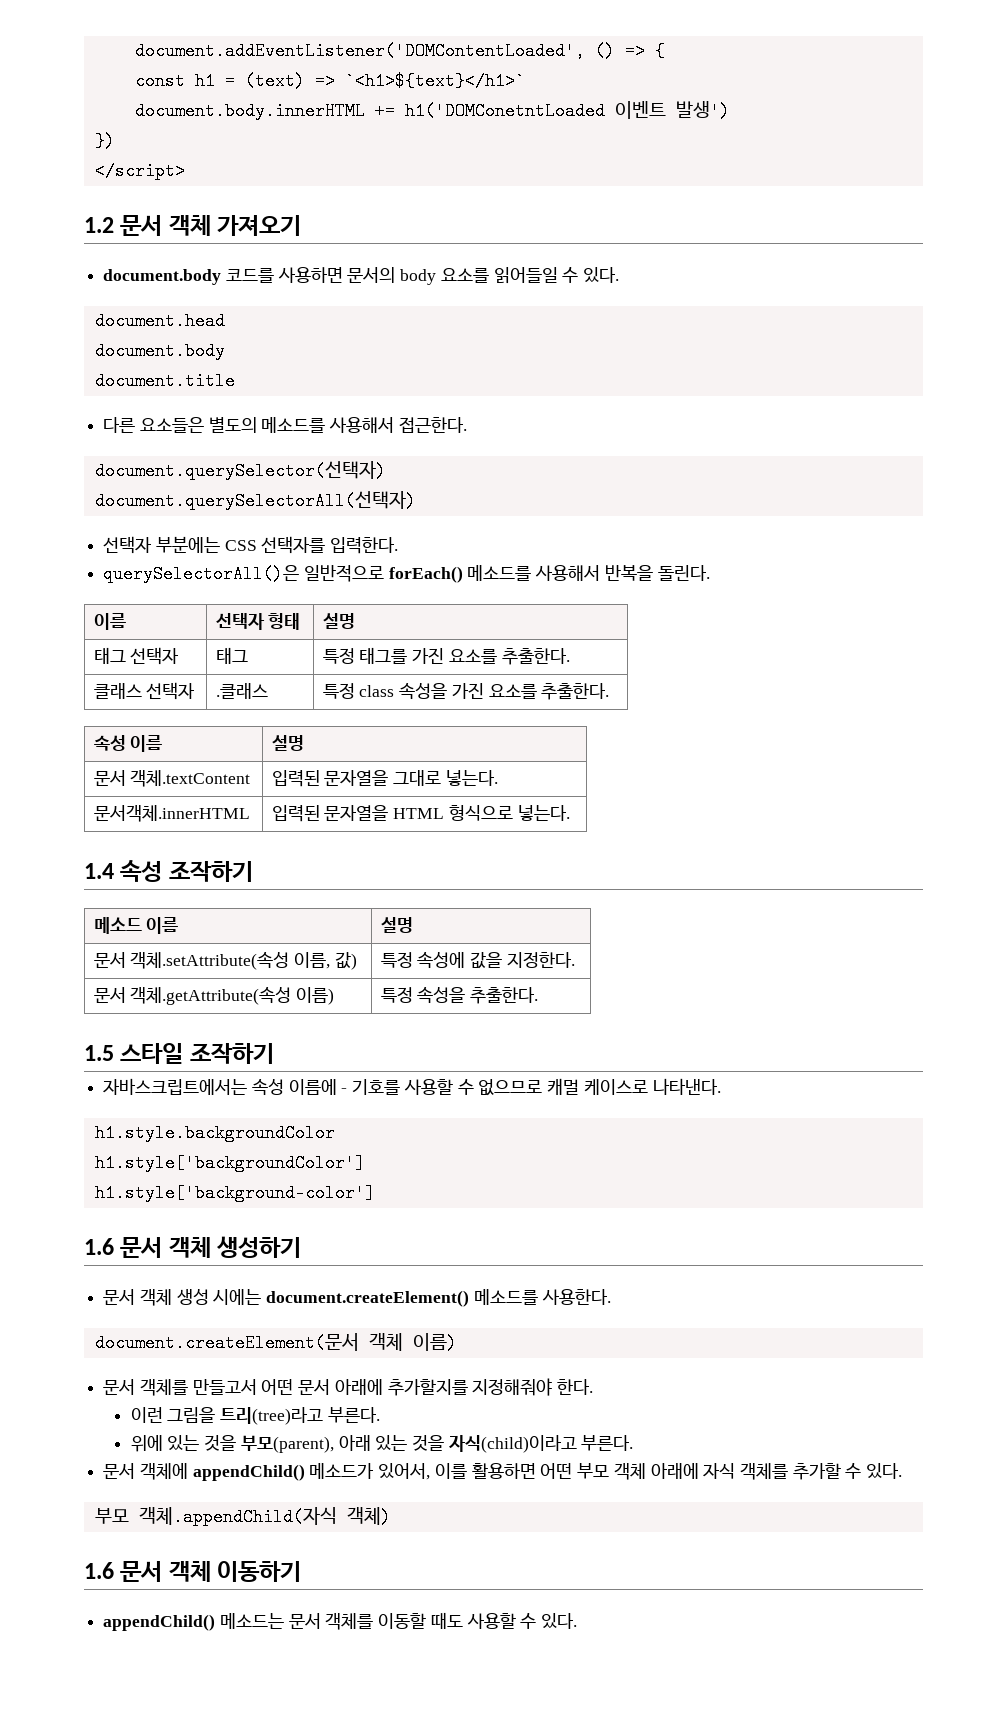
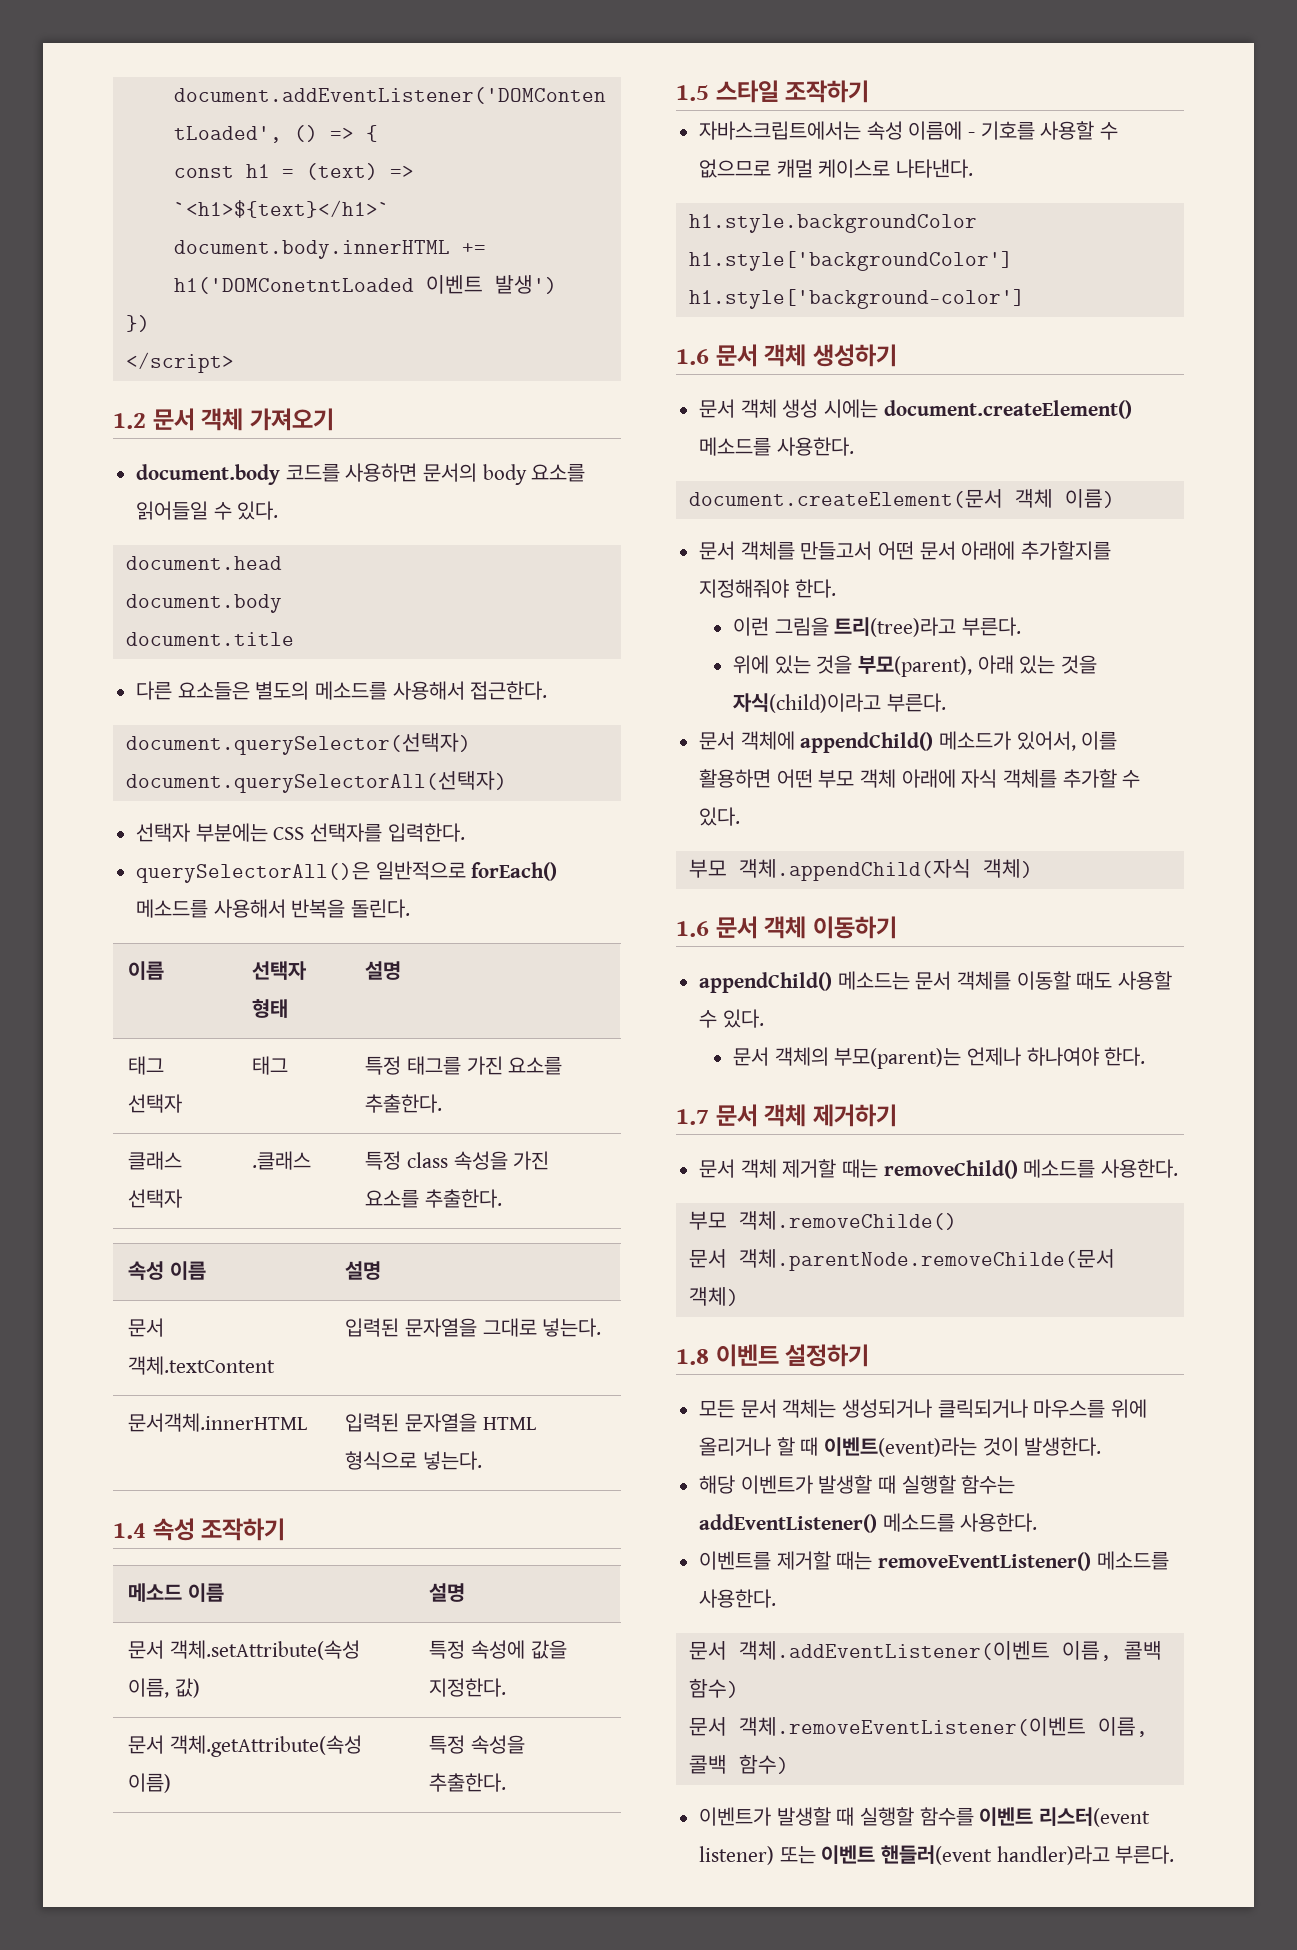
+ 문서 객체의 부모(parent)는 언제나 하나여야 한다.
+ 1.7 문서 객체 제거하기
+ 문서 객체 제거할 때는 removeChild() 메소드를 사용한다.
+ 부모 객체.removeChilde()
+ 문서 객체.parentNode.removeChilde(문서 객체)
+ 1.8 이벤트 설정하기
+ 모든 문서 객체는 생성되거나 클릭되거나 마우스를 위에 올리거나 할 때 이벤트(event)라는 것이 발생한다.
+ 해당 이벤트가 발생할 때 실행할 함수는 addEventListener() 메소드를 사용한다.
+ 이벤트를 제거할 때는 removeEventListener() 메소드를 사용한다.
+ 문서 객체.addEventListener(이벤트 이름, 콜백 함수)
+ 문서 객체.removeEventListener(이벤트 이름, 콜백 함수)
+ 이벤트가 발생할 때 실행할 함수를 이벤트 리스터(event listener) 또는 이벤트 핸들러(event handler)라고 부른다.

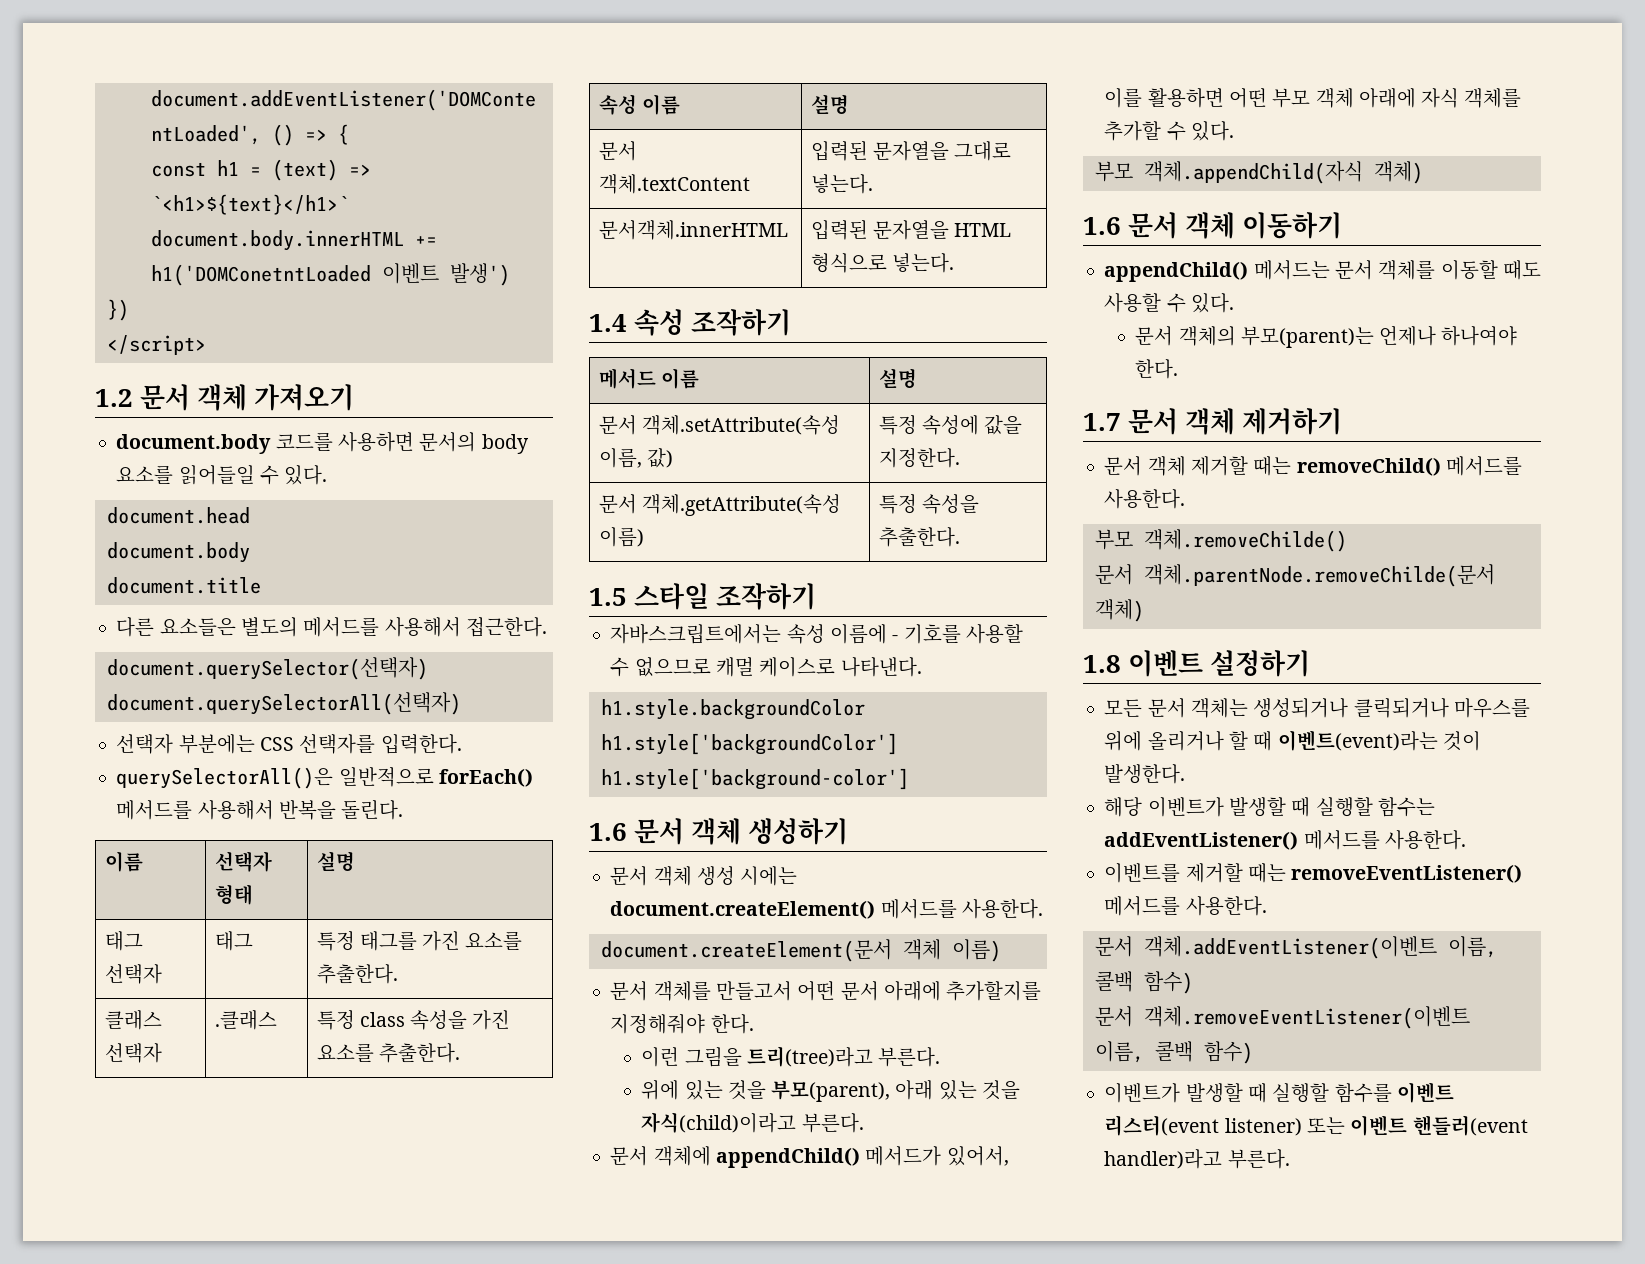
- 다른 요소들은 별도의 메소드를 사용해서 접근한다.
+ 다른 요소들은 별도의 메서드를 사용해서 접근한다.
- querySelectorAll()은 일반적으로 forEach() 메소드를 사용해서 반복을 돌린다.
+ querySelectorAll()은 일반적으로 forEach() 메서드를 사용해서 반복을 돌린다.
- 메소드 이름 | 설명
+ 메서드 이름 | 설명
- 문서 객체 생성 시에는 document.createElement() 메소드를 사용한다.
+ 문서 객체 생성 시에는 document.createElement() 메서드를 사용한다.
- 문서 객체에 appendChild() 메소드가 있어서, 이를 활용하면 어떤 부모 객체 아래에 자식 객체를 추가할 수 있다.
+ 문서 객체에 appendChild() 메서드가 있어서, 이를 활용하면 어떤 부모 객체 아래에 자식 객체를 추가할 수 있다.
- appendChild() 메소드는 문서 객체를 이동할 때도 사용할 수 있다.
+ appendChild() 메서드는 문서 객체를 이동할 때도 사용할 수 있다.
- 문서 객체 제거할 때는 removeChild() 메소드를 사용한다.
+ 문서 객체 제거할 때는 removeChild() 메서드를 사용한다.
- 해당 이벤트가 발생할 때 실행할 함수는 addEventListener() 메소드를 사용한다.
+ 해당 이벤트가 발생할 때 실행할 함수는 addEventListener() 메서드를 사용한다.
- 이벤트를 제거할 때는 removeEventListener() 메소드를 사용한다.
+ 이벤트를 제거할 때는 removeEventListener() 메서드를 사용한다.

